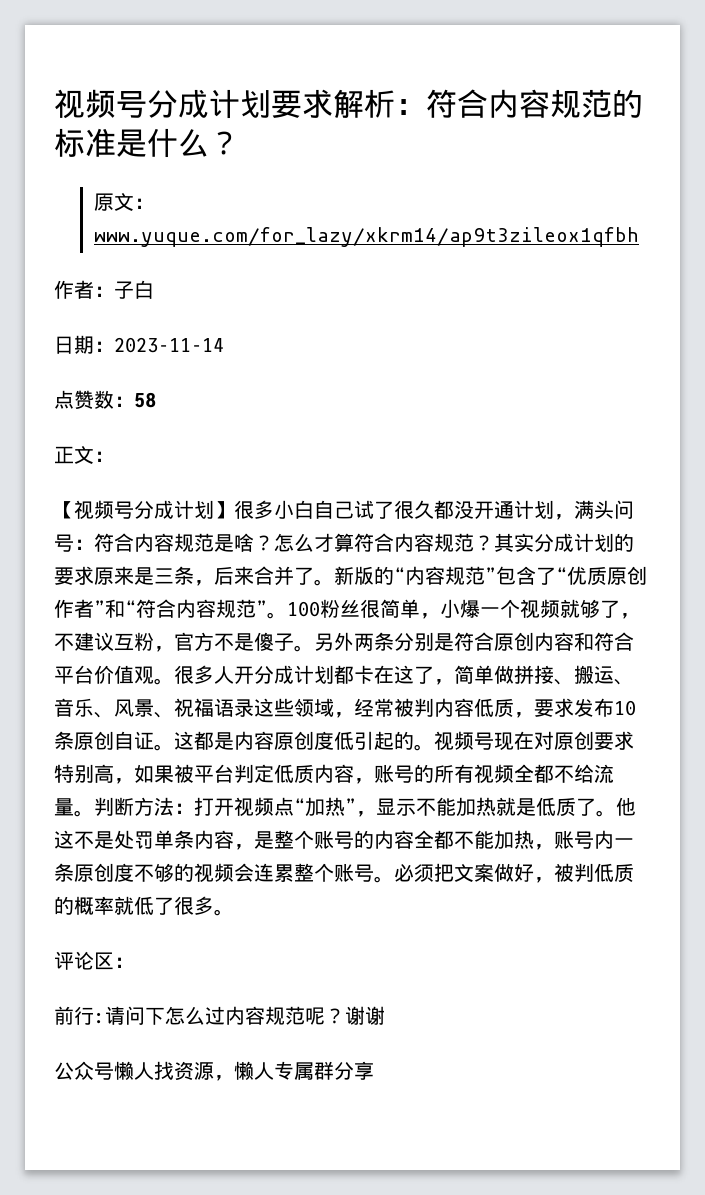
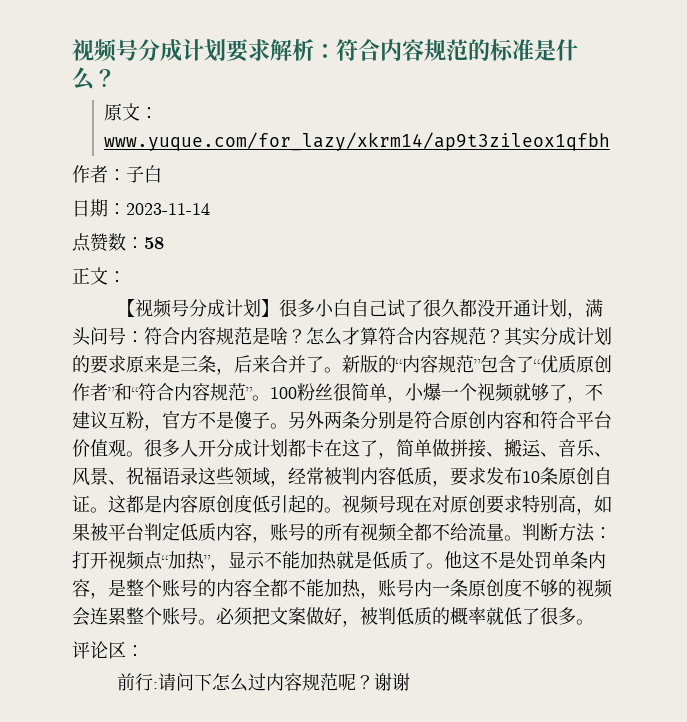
- 公众号懒人找资源，懒人专属群分享

